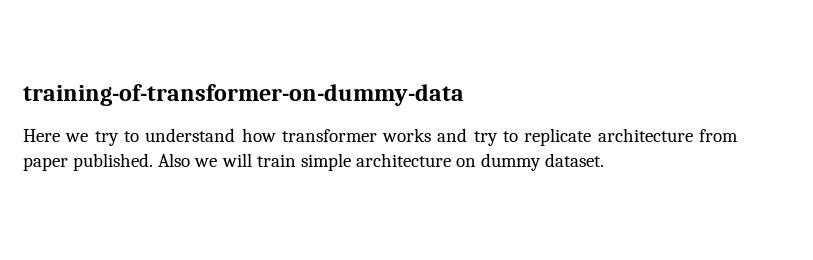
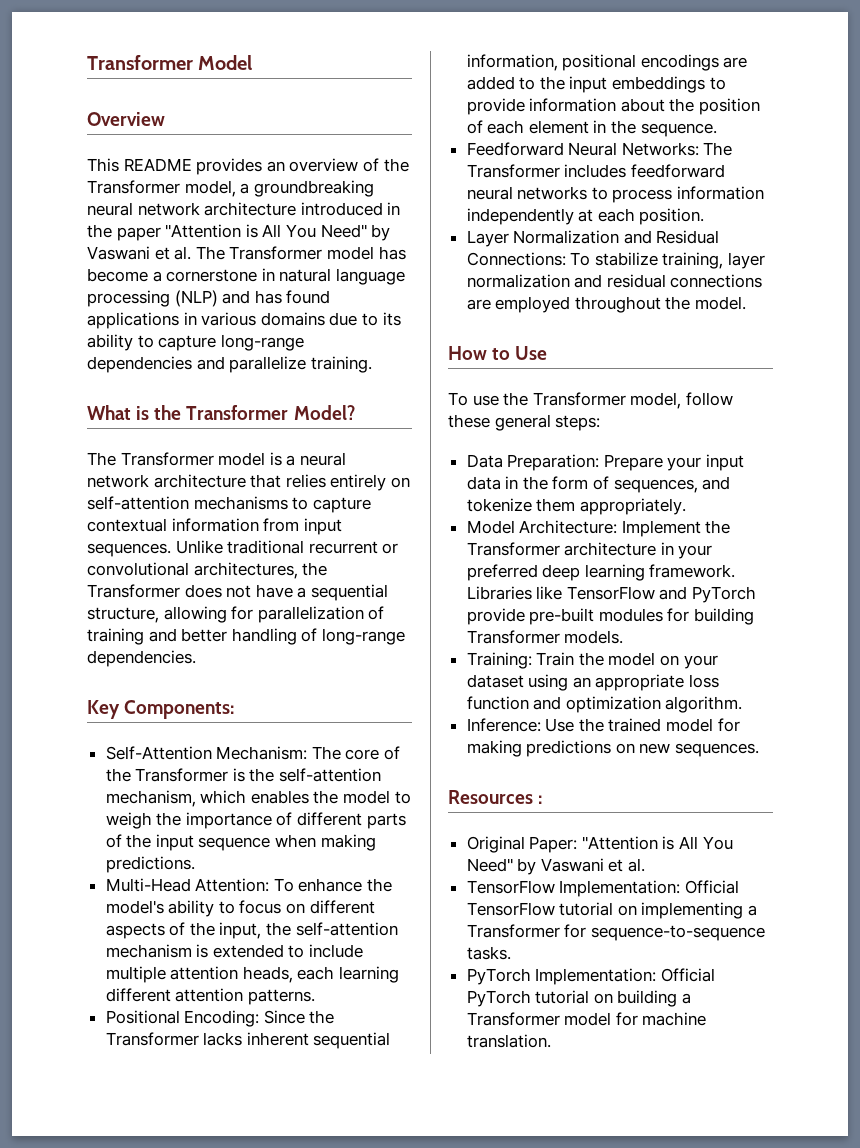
- training-of-transformer-on-dummy-data
- Here we try to understand how transformer works and try to replicate architecture from paper published. Also we will train simple architecture on dummy dataset.
+ Transformer Model
+ Overview
+ This README provides an overview of the Transformer model, a groundbreaking neural network architecture introduced in the paper "Attention is All You Need" by Vaswani et al. The Transformer model has become a cornerstone in natural language processing (NLP) and has found applications in various domains due to its ability to capture long-range dependencies and parallelize training.
+ What is the Transformer Model?
+ The Transformer model is a neural network architecture that relies entirely on self-attention mechanisms to capture contextual information from input sequences. Unlike traditional recurrent or convolutional architectures, the Transformer does not have a sequential structure, allowing for parallelization of training and better handling of long-range dependencies.
+ Key Components:
+ Self-Attention Mechanism: The core of the Transformer is the self-attention mechanism, which enables the model to weigh the importance of different parts of the input sequence when making predictions.
+ Multi-Head Attention: To enhance the model's ability to focus on different aspects of the input, the self-attention mechanism is extended to include multiple attention heads, each learning different attention patterns.
+ Positional Encoding: Since the Transformer lacks inherent sequential information, positional encodings are added to the input embeddings to provide information about the position of each element in the sequence.
+ Feedforward Neural Networks: The Transformer includes feedforward neural networks to process information independently at each position.
+ Layer Normalization and Residual Connections: To stabilize training, layer normalization and residual connections are employed throughout the model.
+ How to Use
+ To use the Transformer model, follow these general steps:
+ Data Preparation: Prepare your input data in the form of sequences, and tokenize them appropriately.
+ Model Architecture: Implement the Transformer architecture in your preferred deep learning framework. Libraries like TensorFlow and PyTorch provide pre-built modules for building Transformer models.
+ Training: Train the model on your dataset using an appropriate loss function and optimization algorithm.
+ Inference: Use the trained model for making predictions on new sequences.
+ Resources :
+ Original Paper: "Attention is All You Need" by Vaswani et al.
+ TensorFlow Implementation: Official TensorFlow tutorial on implementing a Transformer for sequence-to-sequence tasks.
+ PyTorch Implementation: Official PyTorch tutorial on building a Transformer model for machine translation.

